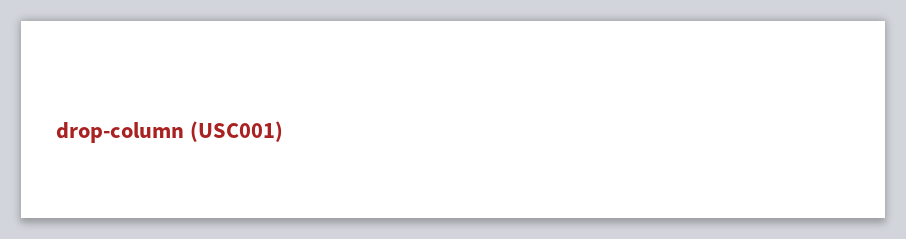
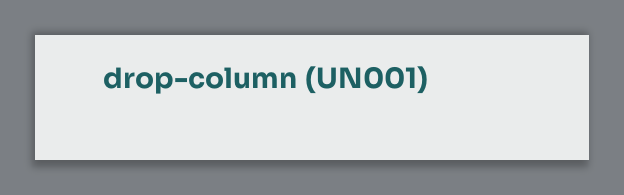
- drop-column (USC001)
+ drop-column (UN001)

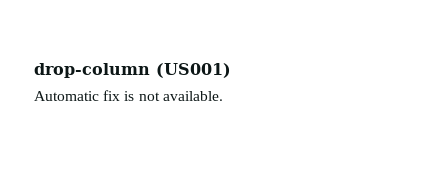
- drop-column (UN001)
+ drop-column (US001)
+ Automatic fix is not available.

